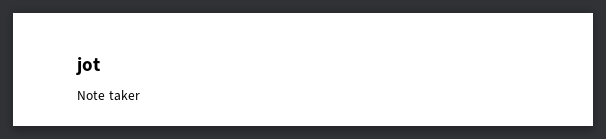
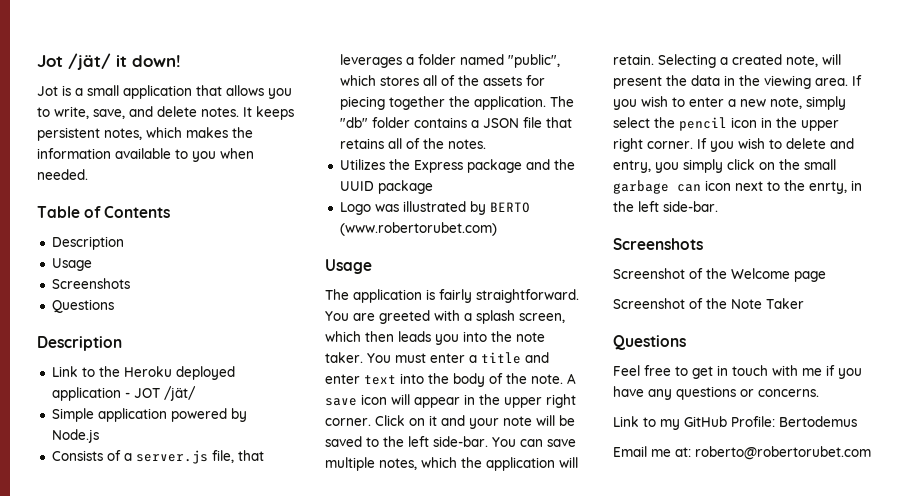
- jot
- Note taker
+ Jot /jät/ it down!
+ Jot is a small application that allows you to write, save, and delete notes. It keeps persistent notes, which makes the information available to you when needed.
+ Table of Contents
+ Description
+ Usage
+ Screenshots
+ Questions
+ Description
+ Link to the Heroku deployed application - JOT /jät/
+ Simple application powered by Node.js
+ Consists of a server.js file, that leverages a folder named "public", which stores all of the assets for piecing together the application. The "db" folder contains a JSON file that retains all of the notes.
+ Utilizes the Express package and the UUID package
+ Logo was illustrated by BERTO (www.robertorubet.com)
+ Usage
+ The application is fairly straightforward. You are greeted with a splash screen, which then leads you into the note taker. You must enter a title and enter text into the body of the note. A save icon will appear in the upper right corner. Click on it and your note will be saved to the left side-bar. You can save multiple notes, which the application will retain. Selecting a created note, will present the data in the viewing area. If you wish to enter a new note, simply select the pencil icon in the upper right corner. If you wish to delete and entry, you simply click on the small garbage can icon next to the enrty, in the left side-bar.
+ Screenshots
+ Screenshot of the Welcome page
+ Screenshot of the Note Taker
+ Questions
+ Feel free to get in touch with me if you have any questions or concerns.
+ Link to my GitHub Profile: Bertodemus
+ Email me at: roberto@robertorubet.com

